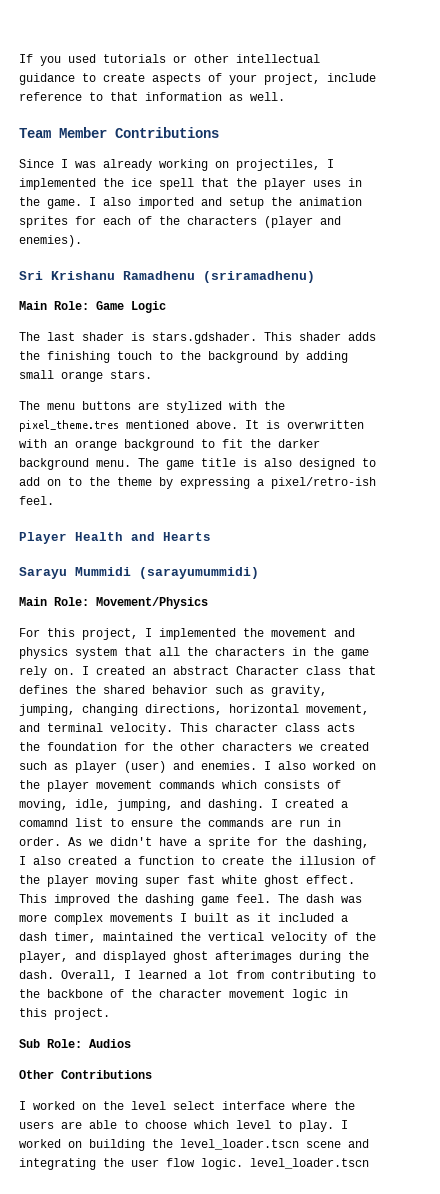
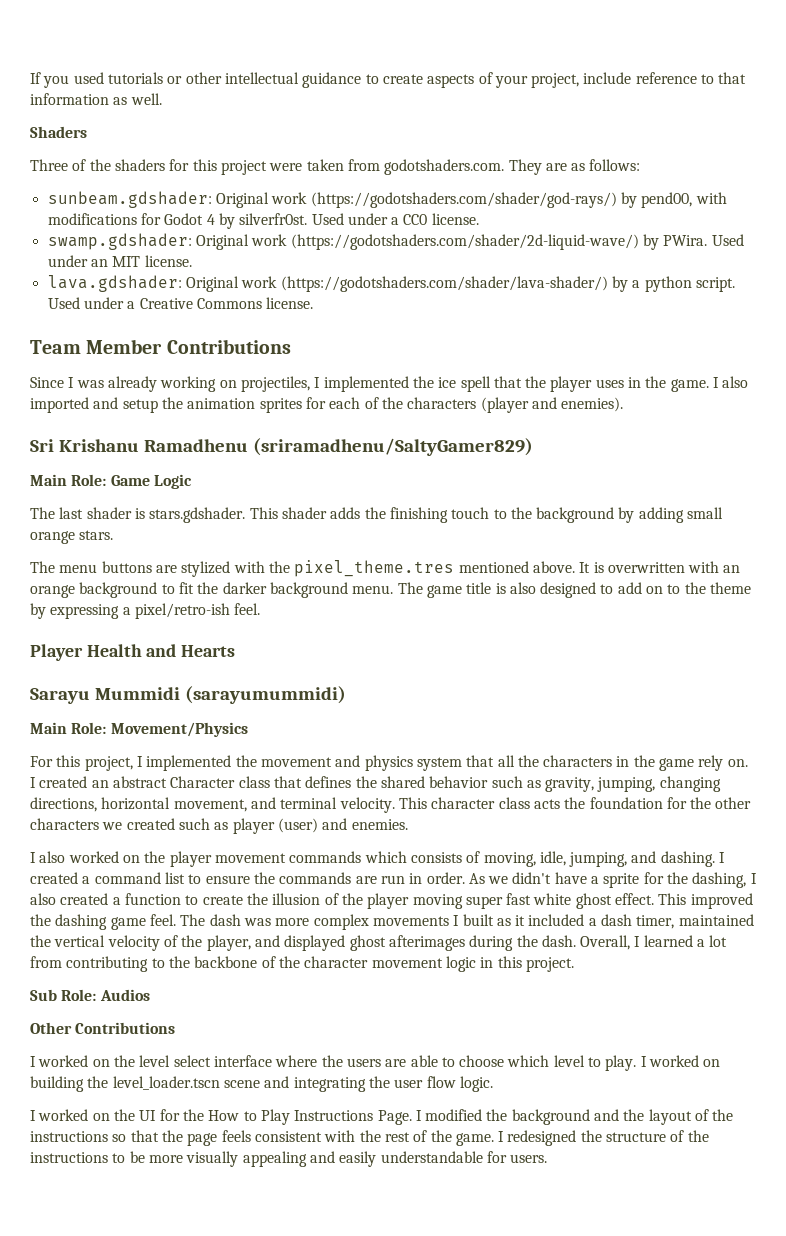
+ Shaders
+ Three of the shaders for this project were taken from godotshaders.com. They are as follows:
+ sunbeam.gdshader: Original work (https://godotshaders.com/shader/god-rays/) by pend00, with modifications for Godot 4 by silverfr0st. Used under a CC0 license.
+ swamp.gdshader: Original work (https://godotshaders.com/shader/2d-liquid-wave/) by PWira. Used under an MIT license.
+ lava.gdshader: Original work (https://godotshaders.com/shader/lava-shader/) by a python script. Used under a Creative Commons license.
- Sri Krishanu Ramadhenu (sriramadhenu)
+ Sri Krishanu Ramadhenu (sriramadhenu/SaltyGamer829)
- This character class acts the foundation for the other characters we created such as player (user) and enemies. I also worked on the player movement commands which consists of moving, idle, jumping, and dashing.
+ This character class acts the foundation for the other characters we created such as player (user) and enemies.
+ I also worked on the player movement commands which consists of moving, idle, jumping, and dashing.
- I created a comamnd list to ensure the commands are run in order.
+ I created a command list to ensure the commands are run in order.
- I worked on building the level_loader.tscn scene and integrating the user flow logic. level_loader.tscn
+ I worked on building the level_loader.tscn scene and integrating the user flow logic.
+ I worked on the UI for the How to Play Instructions Page. I modified the background and the layout of the instructions so that the page feels consistent with the rest of the game. I redesigned the structure of the instructions to be more visually appealing and easily understandable for users.

